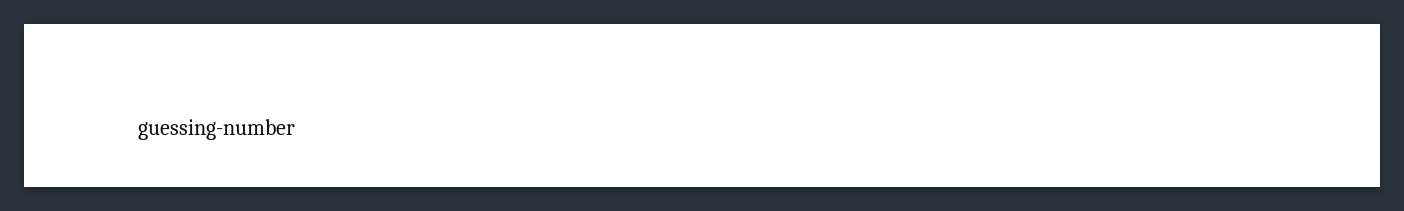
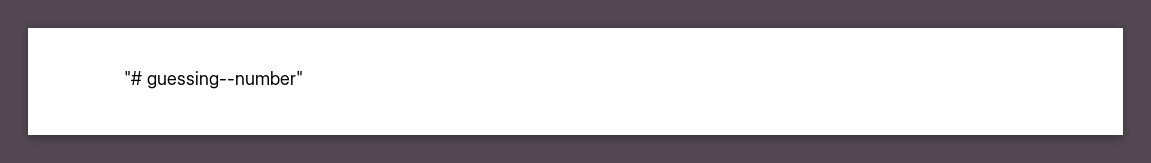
- guessing-number
+ "# guessing--number"

